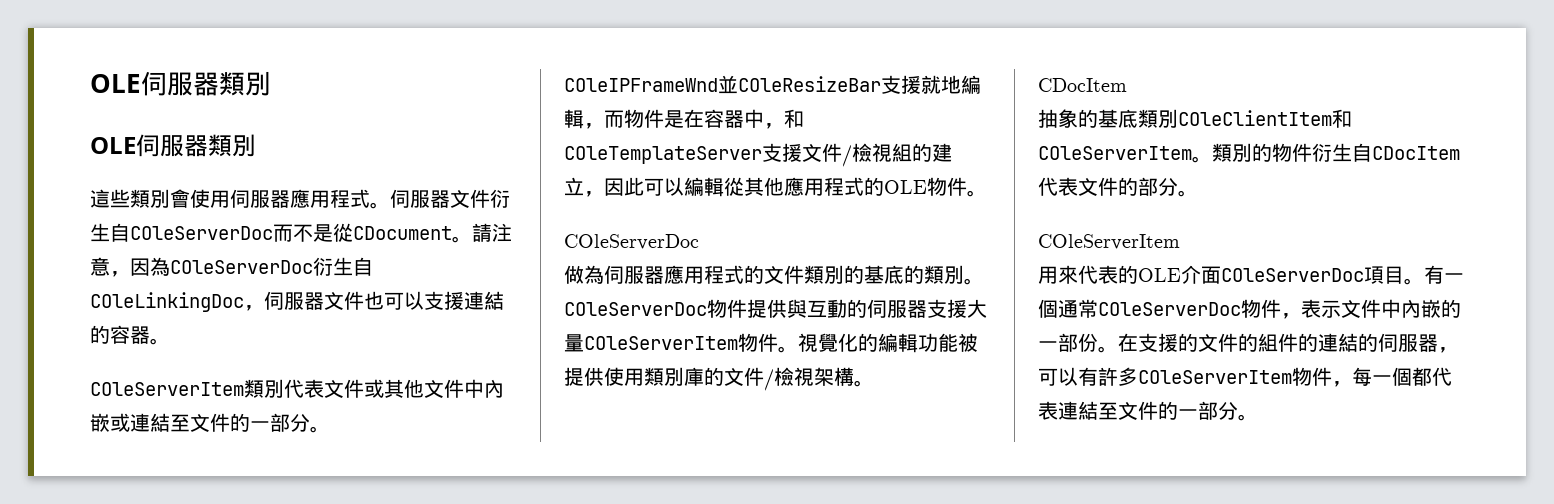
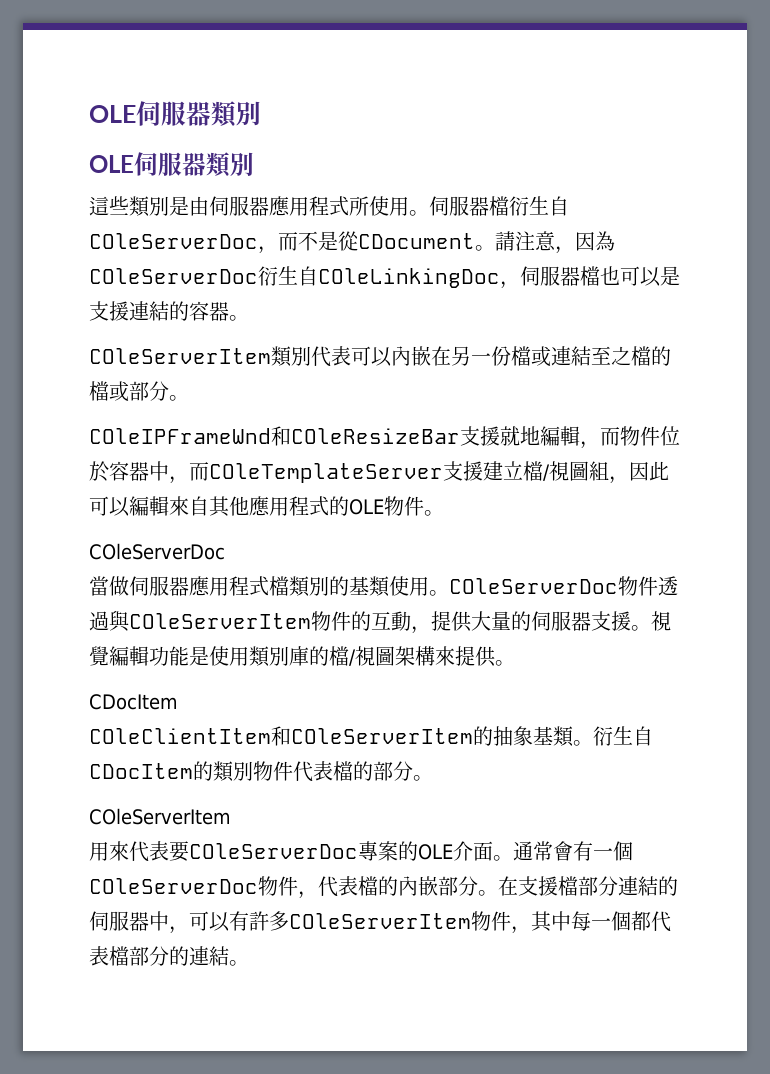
- 這些類別會使用伺服器應用程式。
+ 這些類別是由伺服器應用程式所使用。
- 伺服器文件衍生自COleServerDoc而不是從CDocument。
+ 伺服器檔衍生自COleServerDoc，而不是從CDocument。
- 請注意，因為COleServerDoc衍生自COleLinkingDoc，伺服器文件也可以支援連結的容器。
+ 請注意，因為COleServerDoc衍生自COleLinkingDoc，伺服器檔也可以是支援連結的容器。
- COleServerItem類別代表文件或其他文件中內嵌或連結至文件的一部分。
+ COleServerItem類別代表可以內嵌在另一份檔或連結至之檔的檔或部分。
- COleIPFrameWnd並COleResizeBar支援就地編輯，而物件是在容器中，和COleTemplateServer支援文件/檢視組的建立，因此可以編輯從其他應用程式的OLE物件。
+ COleIPFrameWnd和COleResizeBar支援就地編輯，而物件位於容器中，而COleTemplateServer支援建立檔/視圖組，因此可以編輯來自其他應用程式的OLE物件。
- 做為伺服器應用程式的文件類別的基底的類別。
+ 當做伺服器應用程式檔類別的基類使用。
- COleServerDoc物件提供與互動的伺服器支援大量COleServerItem物件。視覺化的編輯功能被提供使用類別庫的文件/檢視架構。
+ COleServerDoc物件透過與COleServerItem物件的互動，提供大量的伺服器支援。視覺編輯功能是使用類別庫的檔/視圖架構來提供。
  CDocItem
- 抽象的基底類別COleClientItem和COleServerItem。類別的物件衍生自CDocItem代表文件的部分。
+ COleClientItem和COleServerItem的抽象基類。衍生自CDocItem的類別物件代表檔的部分。
- 用來代表的OLE介面COleServerDoc項目。有一個通常COleServerDoc物件，表示文件中內嵌的一部份。在支援的文件的組件的連結的伺服器，可以有許多COleServerItem物件，每一個都代表連結至文件的一部分。
+ 用來代表要COleServerDoc專案的OLE介面。通常會有一個COleServerDoc物件，代表檔的內嵌部分。在支援檔部分連結的伺服器中，可以有許多COleServerItem物件，其中每一個都代表檔部分的連結。

